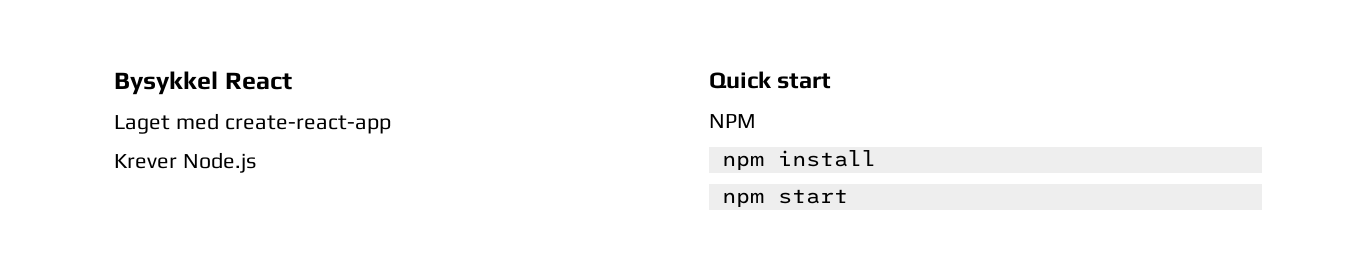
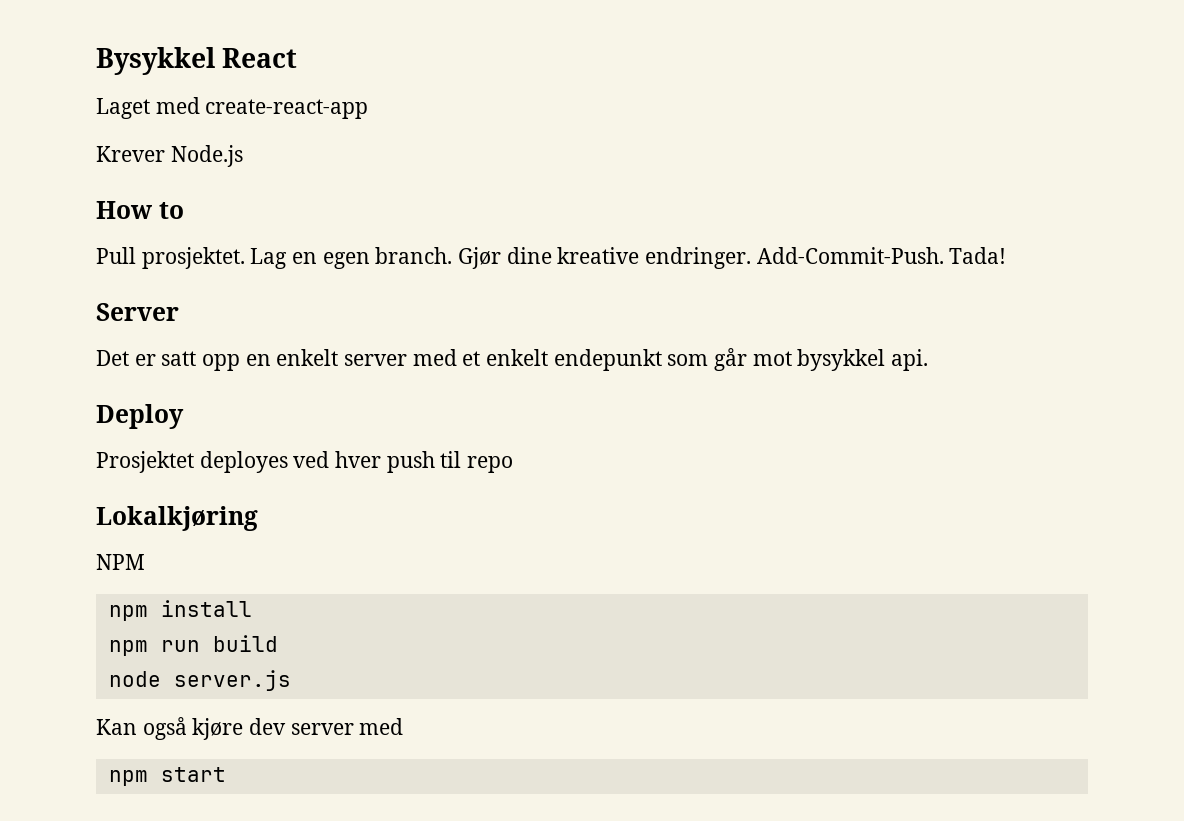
- Quick start
+ How to
+ Pull prosjektet. Lag en egen branch. Gjør dine kreative endringer. Add-Commit-Push. Tada!
+ Server
+ Det er satt opp en enkelt server med et enkelt endepunkt som går mot bysykkel api.
+ Deploy
+ Prosjektet deployes ved hver push til repo
+ Lokalkjøring
  NPM
  npm install
+ npm run build
+ node server.js
+ Kan også kjøre dev server med

